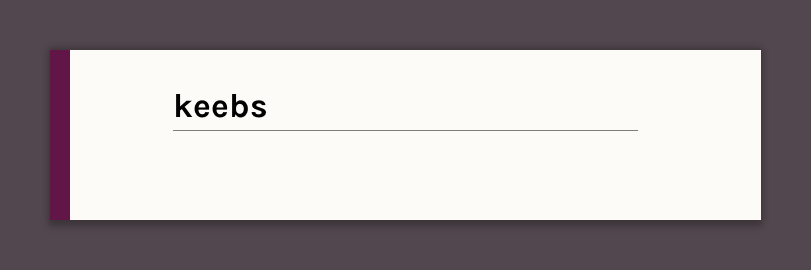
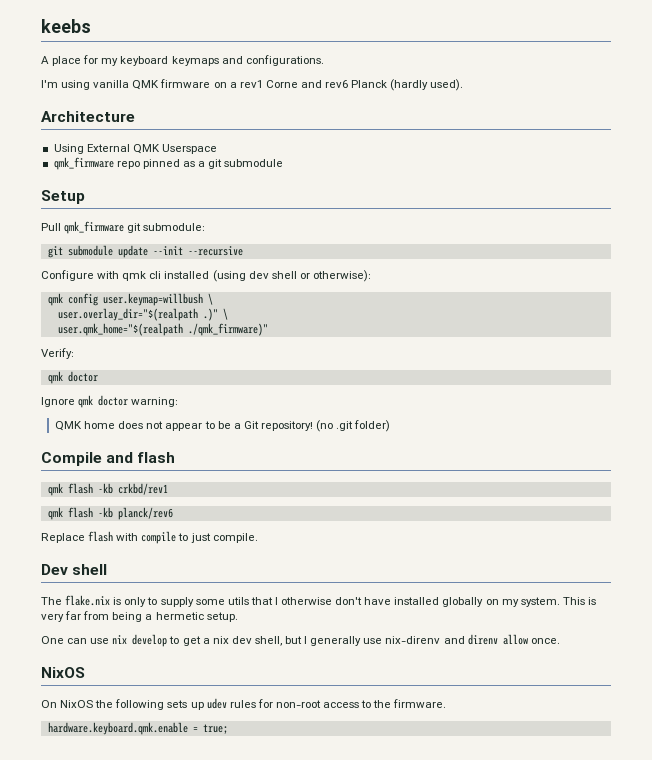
+ A place for my keyboard keymaps and configurations.
+ I'm using vanilla QMK firmware on a rev1 Corne and rev6 Planck (hardly used).
+ Architecture
+ Using External QMK Userspace
+ qmk_firmware repo pinned as a git submodule
+ Setup
+ Pull qmk_firmware git submodule:
+ git submodule update --init --recursive
+ Configure with qmk cli installed (using dev shell or otherwise):
+ qmk config user.keymap=willbush \
+ user.overlay_dir="$(realpath .)" \
+ user.qmk_home="$(realpath ./qmk_firmware)"
+ Verify:
+ qmk doctor
+ Ignore qmk doctor warning:
+ QMK home does not appear to be a Git repository! (no .git folder)
+ Compile and flash
+ qmk flash -kb crkbd/rev1
+ qmk flash -kb planck/rev6
+ Replace flash with compile to just compile.
+ Dev shell
+ The flake.nix is only to supply some utils that I otherwise don't have installed globally on my system. This is very far from being a hermetic setup.
+ One can use nix develop to get a nix dev shell, but I generally use nix-direnv and direnv allow once.
+ NixOS
+ On NixOS the following sets up udev rules for non-root access to the firmware.
+ hardware.keyboard.qmk.enable = true;

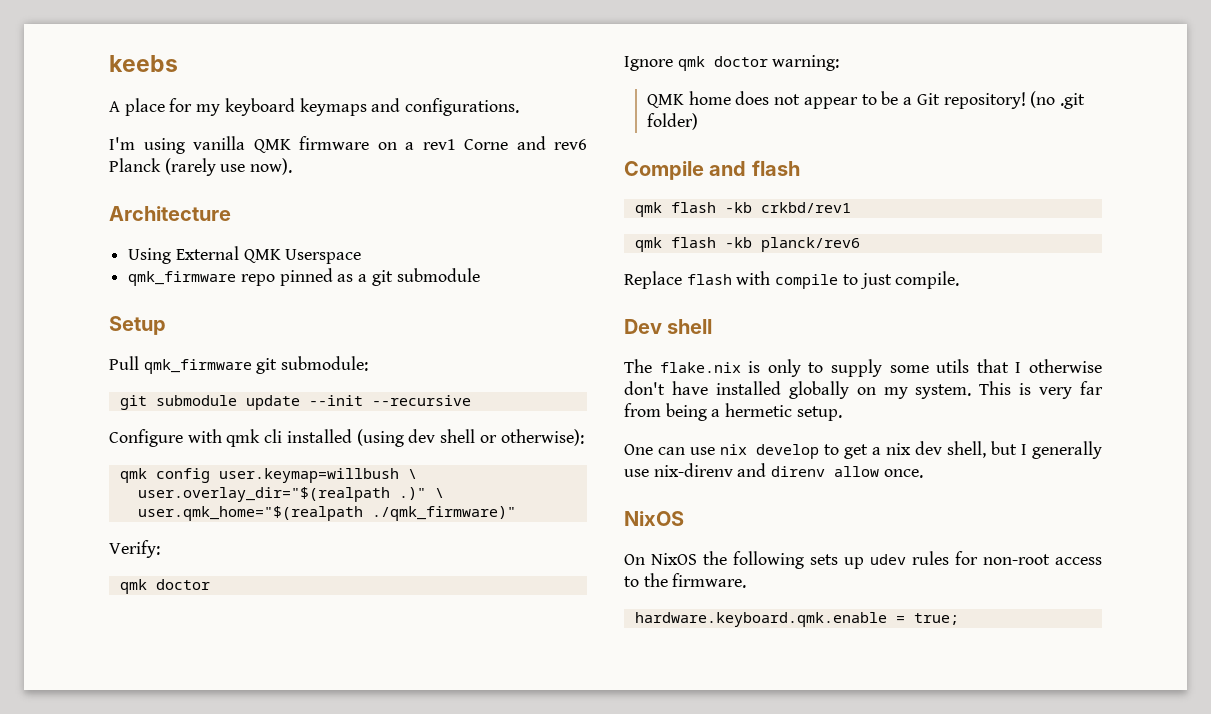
- I'm using vanilla QMK firmware on a rev1 Corne and rev6 Planck (hardly used).
+ I'm using vanilla QMK firmware on a rev1 Corne and rev6 Planck (rarely use now).

